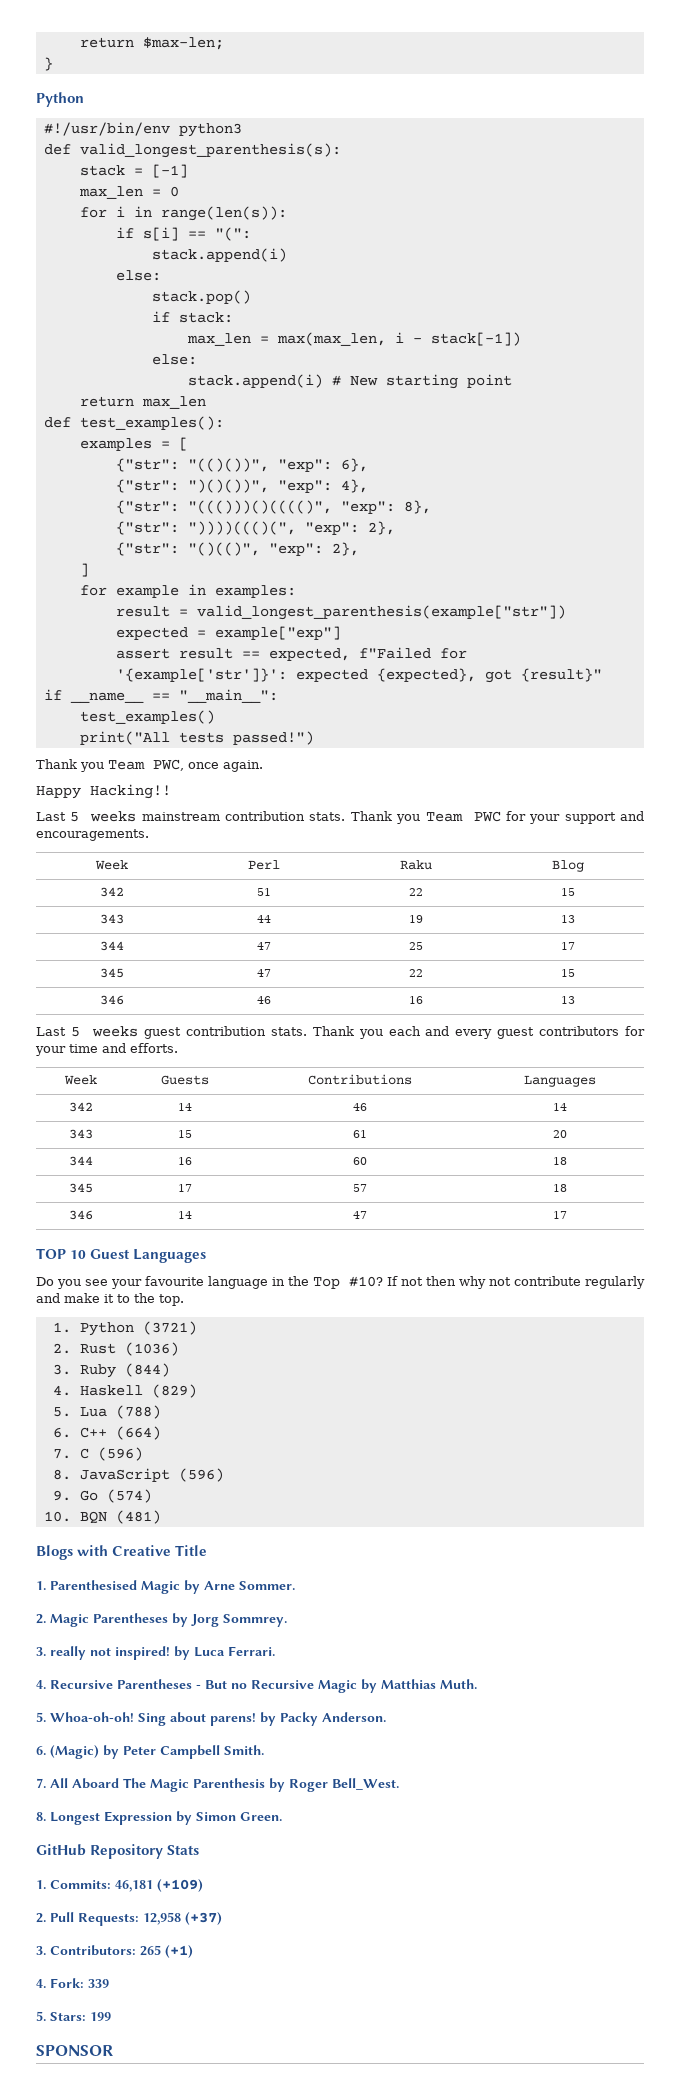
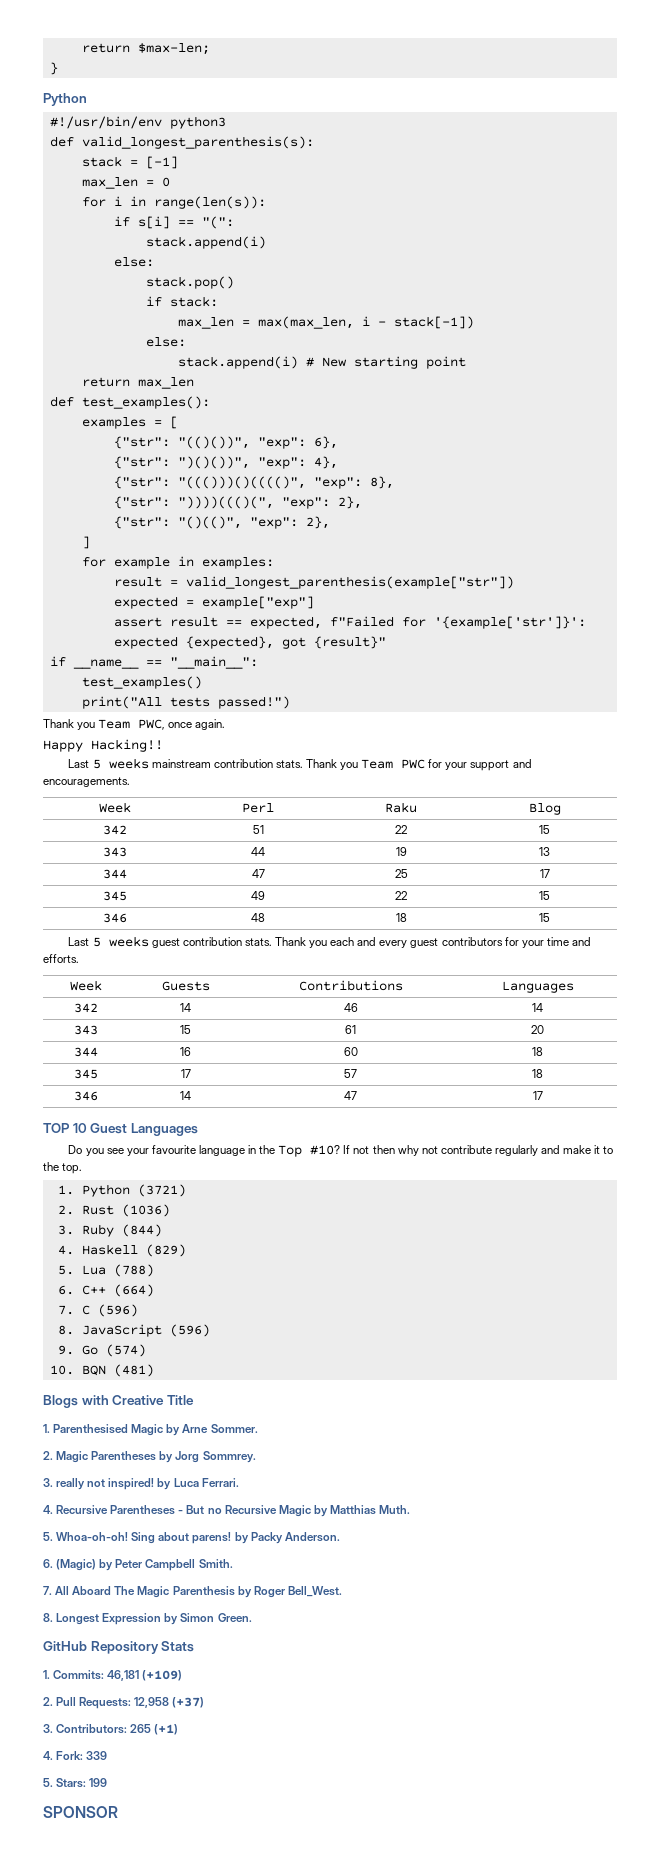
- 345 | 47 | 22 | 15
+ 345 | 49 | 22 | 15
- 346 | 46 | 16 | 13
+ 346 | 48 | 18 | 15

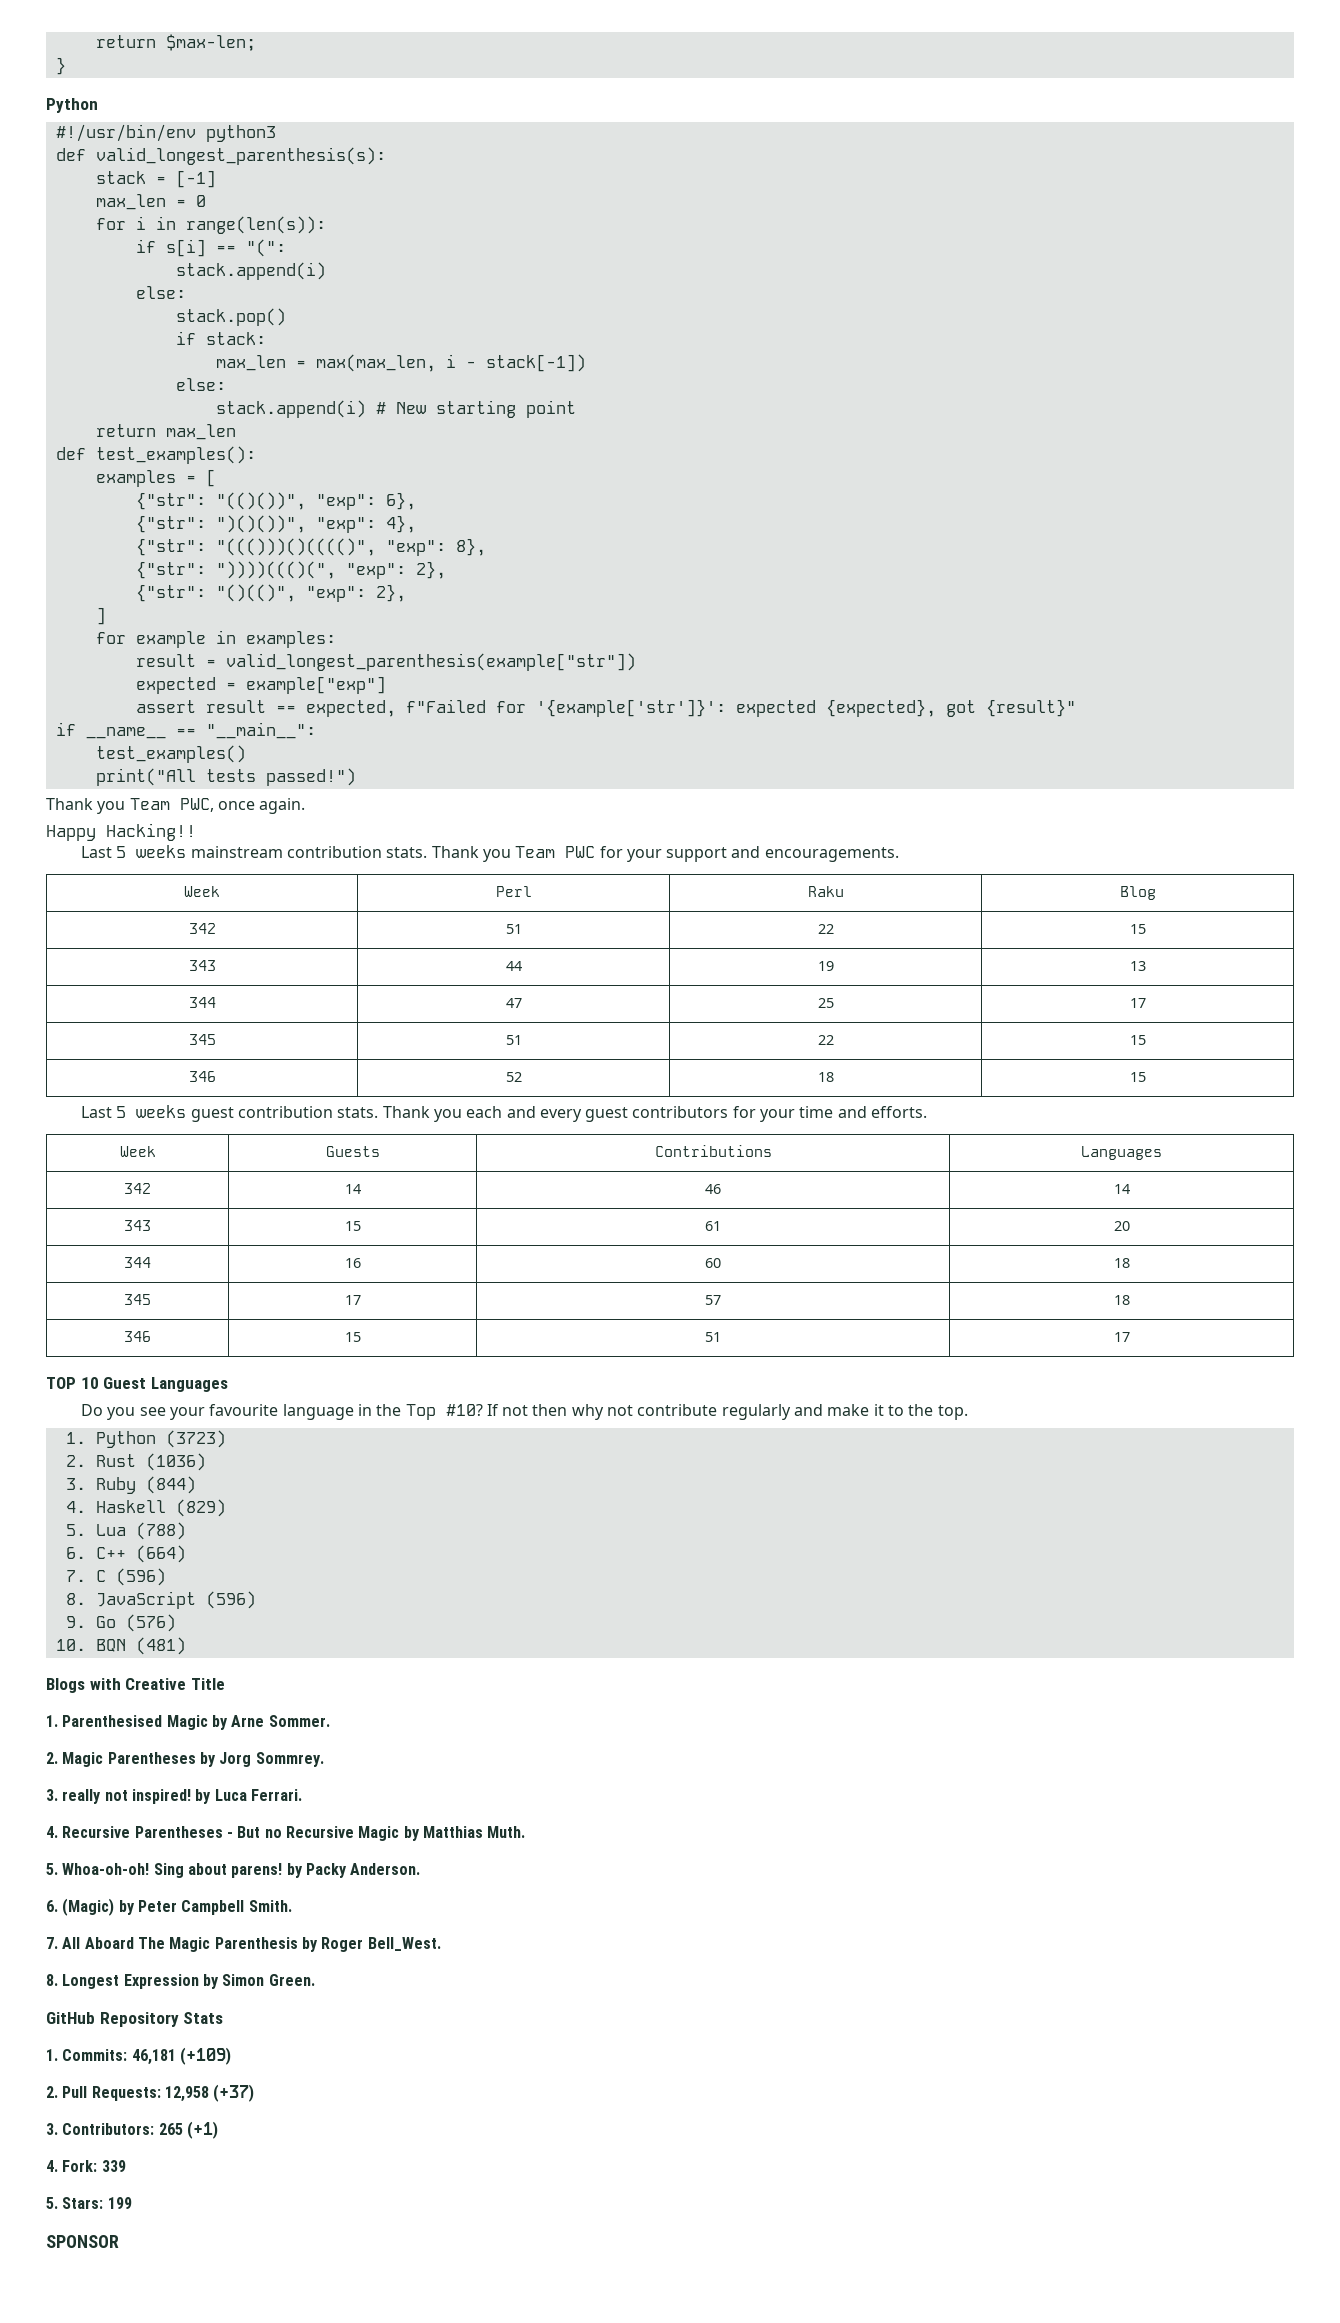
- 345 | 49 | 22 | 15
+ 345 | 51 | 22 | 15
- 346 | 48 | 18 | 15
+ 346 | 52 | 18 | 15
- 346 | 14 | 47 | 17
+ 346 | 15 | 51 | 17
- 1. Python (3721)
+ 1. Python (3723)
- 9. Go (574)
+ 9. Go (576)

